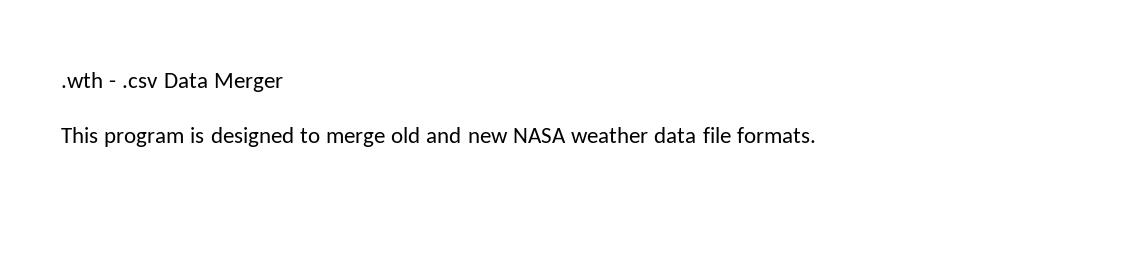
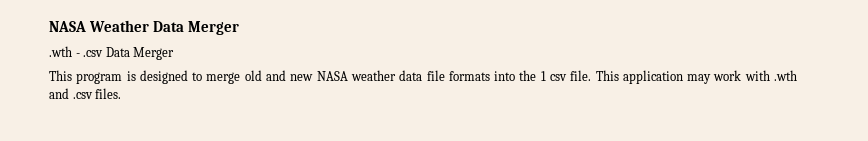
+ NASA Weather Data Merger
- This program is designed to merge old and new NASA weather data file formats.
+ This program is designed to merge old and new NASA weather data file formats into the 1 csv file. This application may work with .wth and .csv files.

